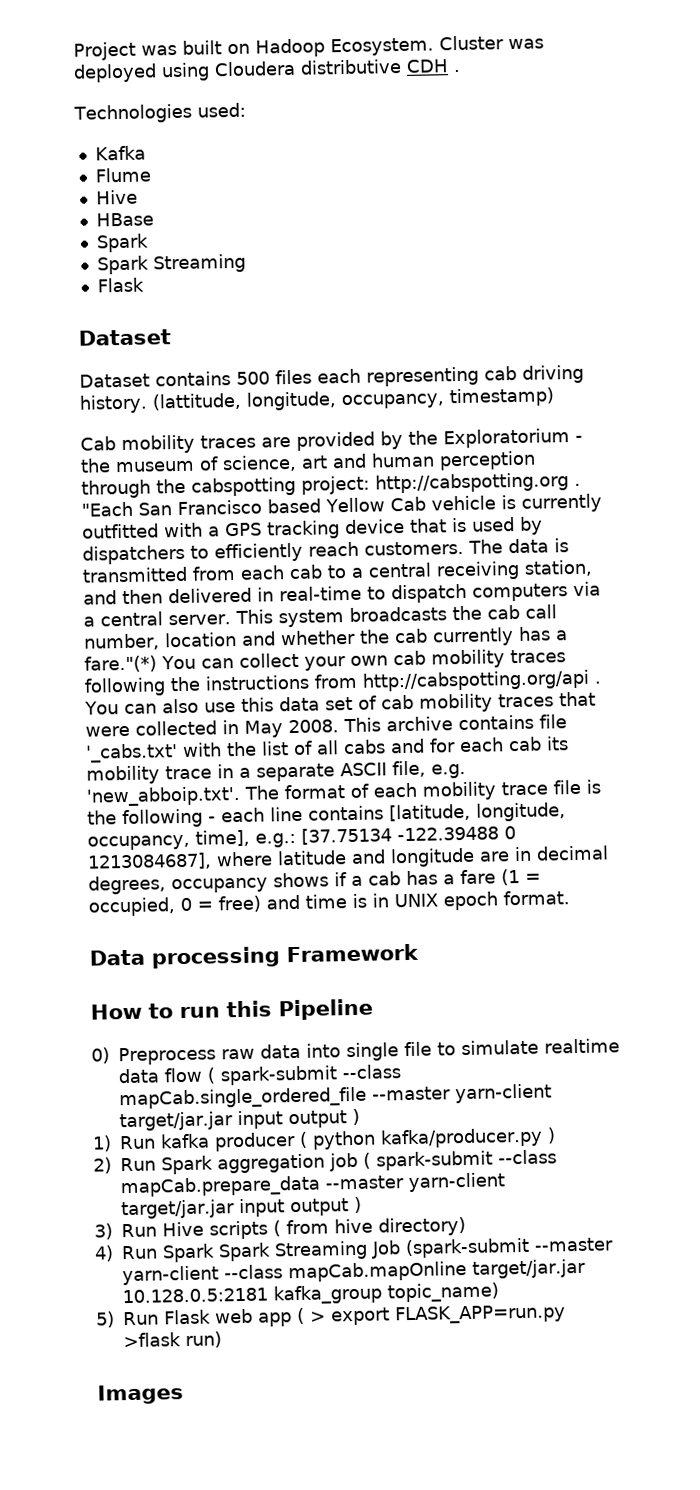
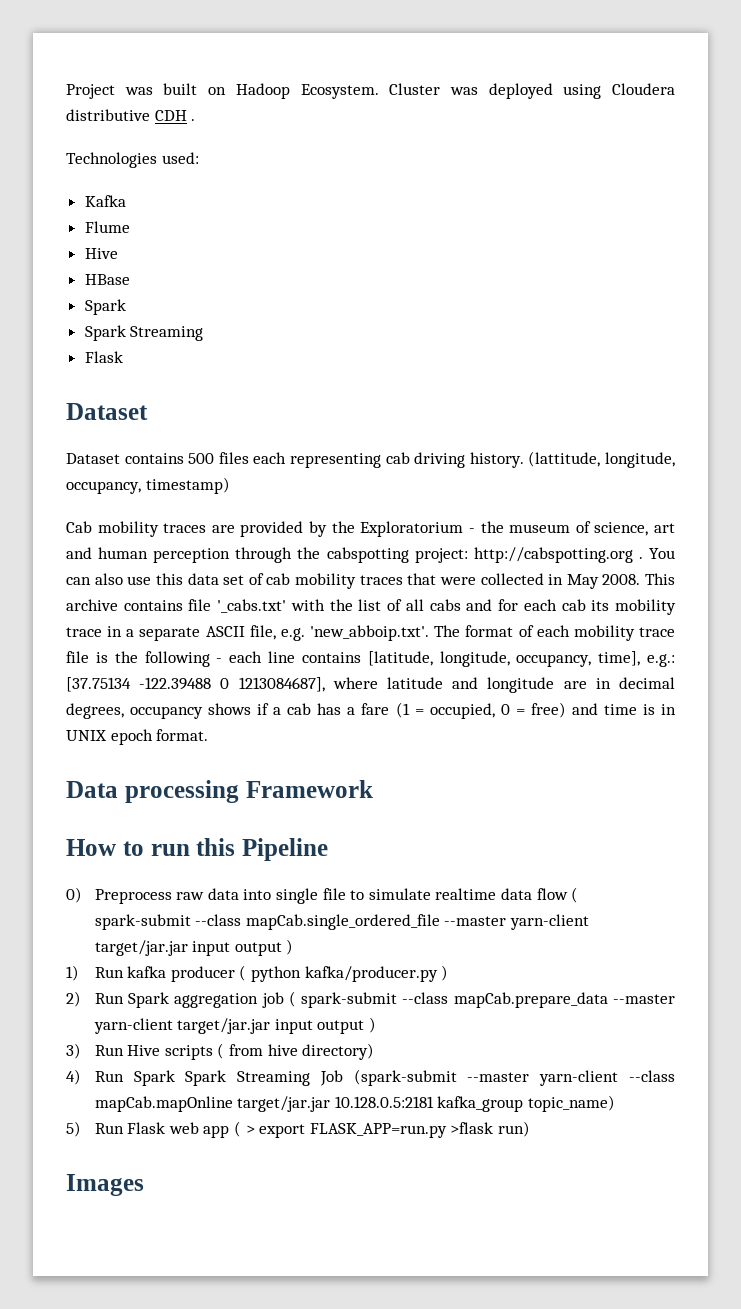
- "Each San Francisco based Yellow Cab vehicle is currently outfitted with a GPS tracking device that is used by dispatchers to efficiently reach customers. The data is transmitted from each cab to a central receiving station, and then delivered in real-time to dispatch computers via a central server. This system broadcasts the cab call number, location and whether the cab currently has a fare."(*) You can collect your own cab mobility traces following the instructions from http://cabspotting.org/api .

